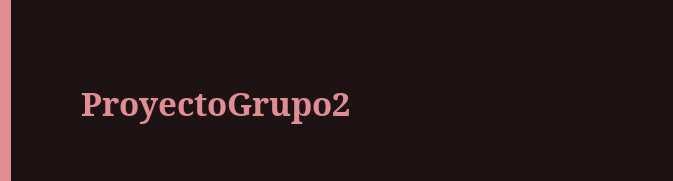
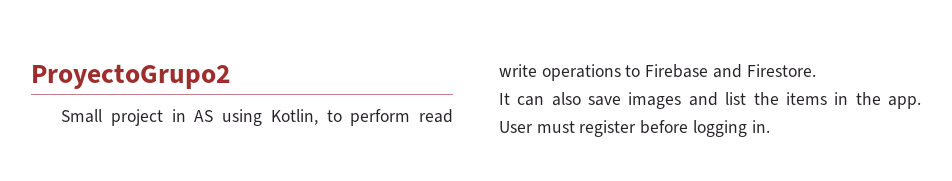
+ Small project in AS using Kotlin, to perform read write operations to Firebase and Firestore.
+ It can also save images and list the items in the app. User must register before logging in.

